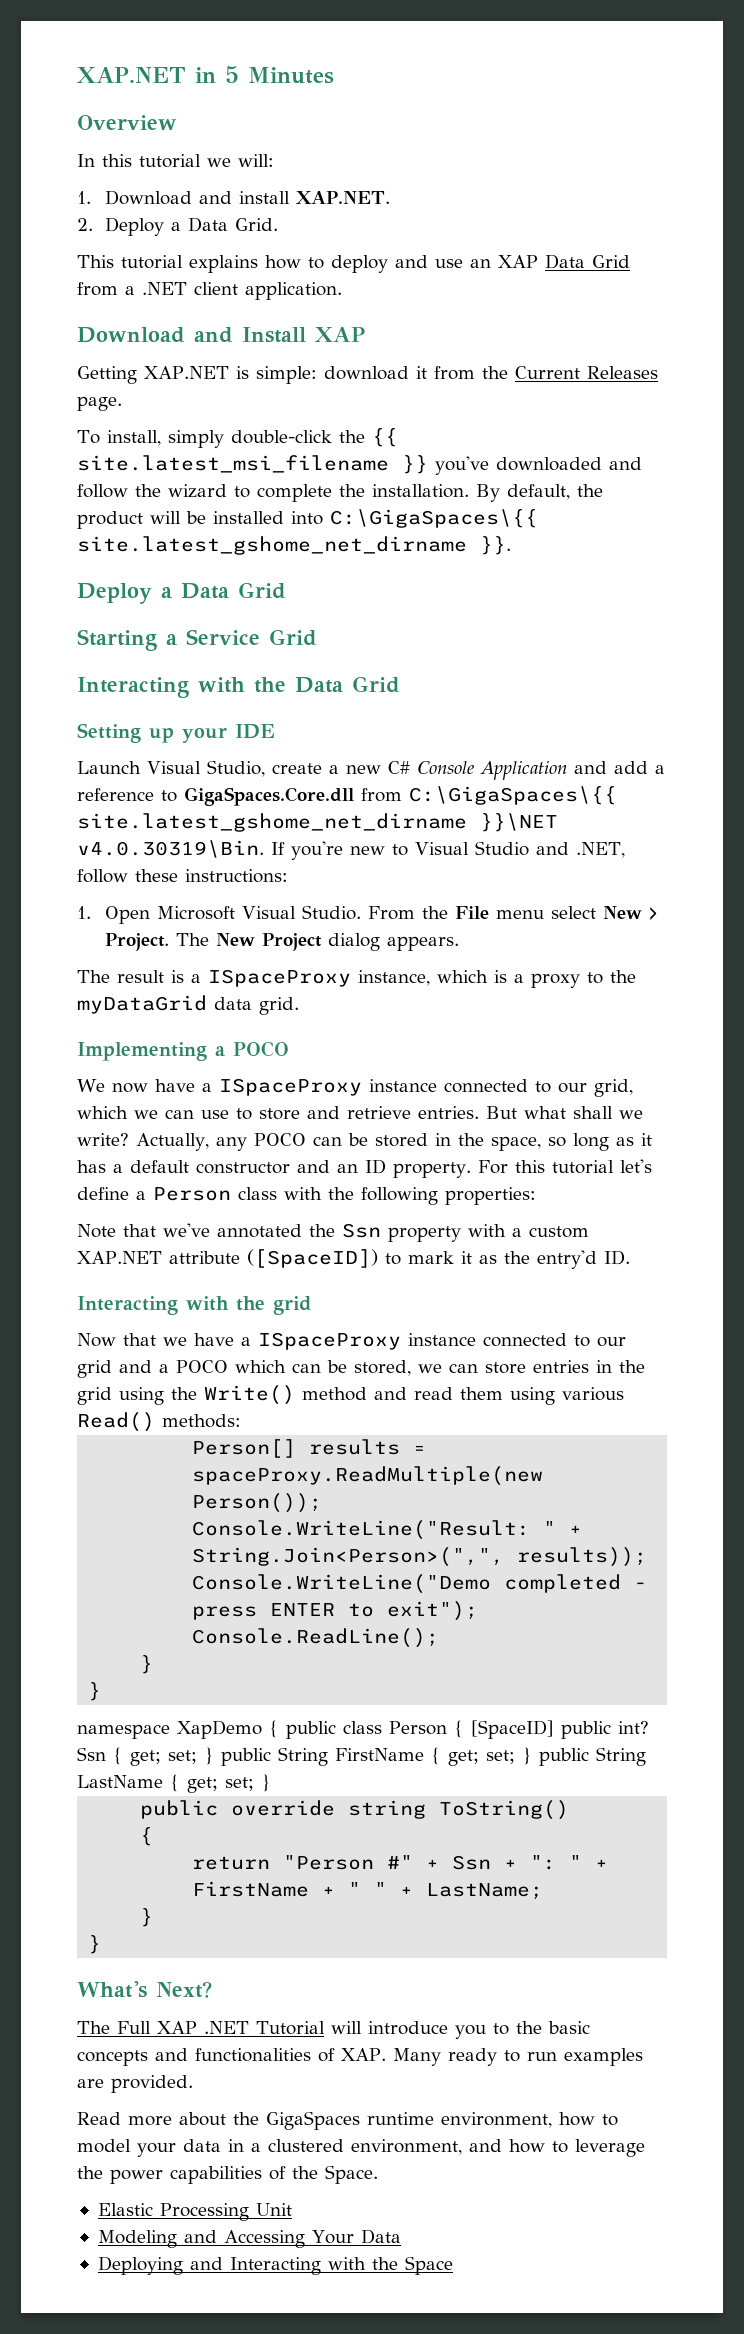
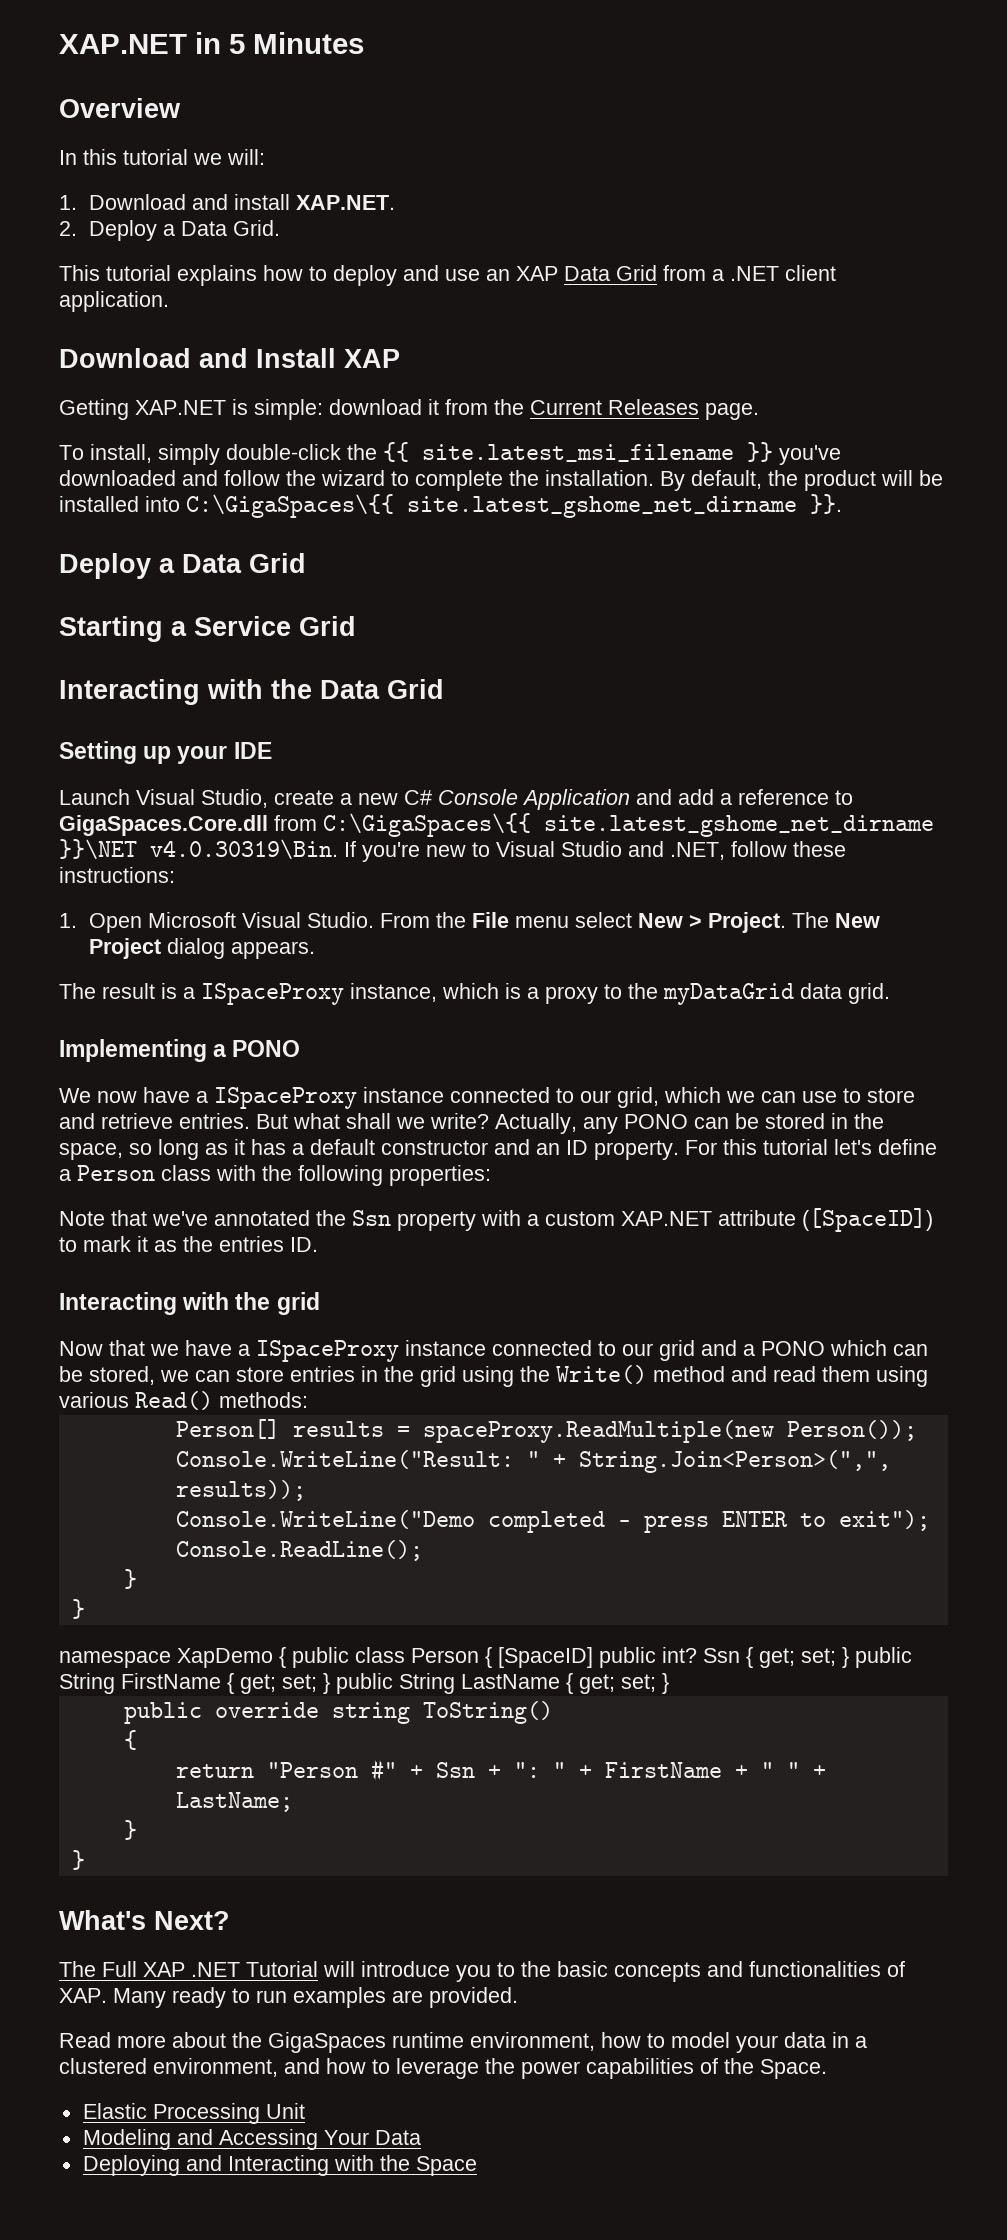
- Implementing a POCO
+ Implementing a PONO
- Actually, any POCO can be stored in the space, so long as it has a default constructor and an ID property.
+ Actually, any PONO can be stored in the space, so long as it has a default constructor and an ID property.
- Note that we've annotated the Ssn property with a custom XAP.NET attribute ([SpaceID]) to mark it as the entry'd ID.
+ Note that we've annotated the Ssn property with a custom XAP.NET attribute ([SpaceID]) to mark it as the entries ID.
- Now that we have a ISpaceProxy instance connected to our grid and a POCO which can be stored, we can store entries in the grid using the Write() method and read them using various Read() methods:
+ Now that we have a ISpaceProxy instance connected to our grid and a PONO which can be stored, we can store entries in the grid using the Write() method and read them using various Read() methods:

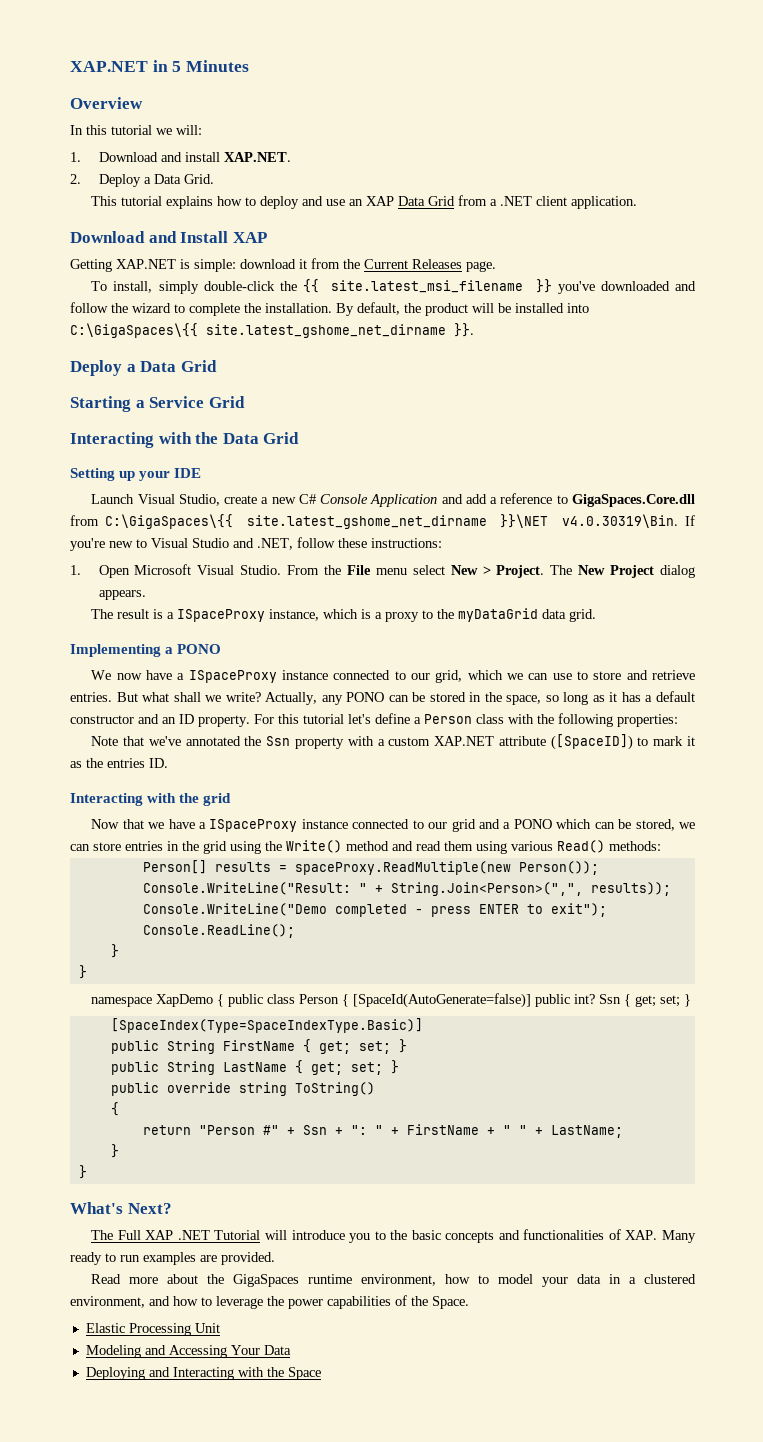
- namespace XapDemo { public class Person { [SpaceID] public int?
+ namespace XapDemo { public class Person { [SpaceId(AutoGenerate=false)] public int?
- Ssn { get; set; } public String FirstName { get; set; } public String LastName { get; set; }
+ Ssn { get; set; }
+ [SpaceIndex(Type=SpaceIndexType.Basic)]
+ public String FirstName { get; set; }
+ public String LastName { get; set; }

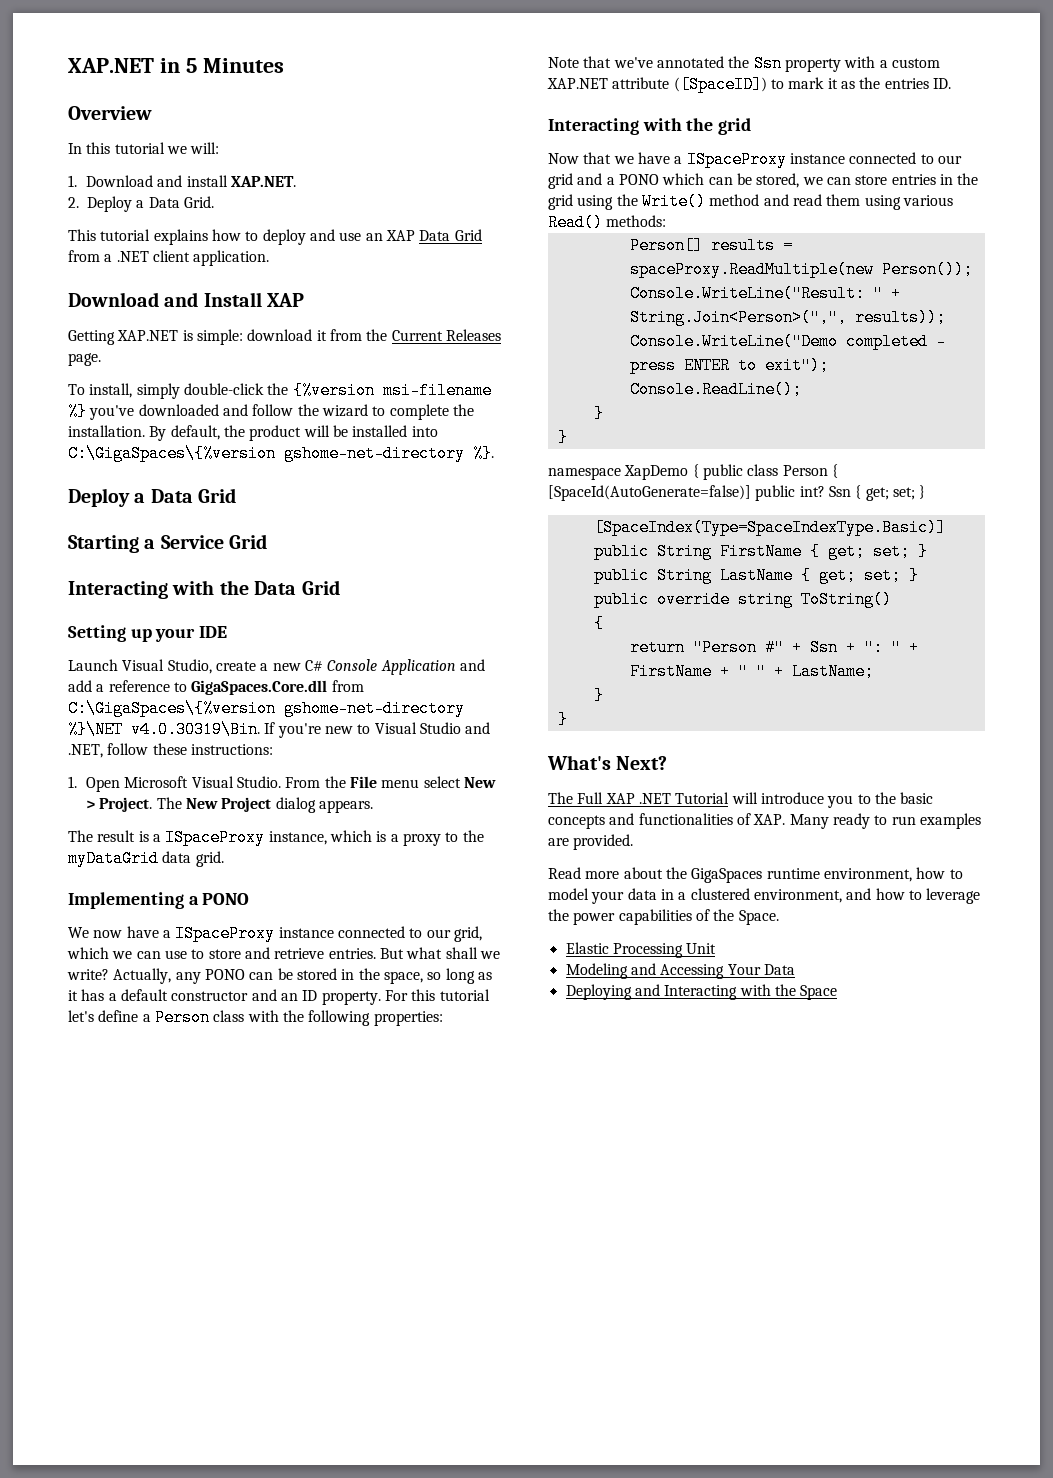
- To install, simply double-click the {{ site.latest_msi_filename }} you've downloaded and follow the wizard to complete the installation.
+ To install, simply double-click the {%version msi-filename %} you've downloaded and follow the wizard to complete the installation.
- By default, the product will be installed into C:\GigaSpaces\{{ site.latest_gshome_net_dirname }}.
+ By default, the product will be installed into C:\GigaSpaces\{%version gshome-net-directory %}.
- Launch Visual Studio, create a new C# Console Application and add a reference to GigaSpaces.Core.dll from C:\GigaSpaces\{{ site.latest_gshome_net_dirname }}\NET v4.0.30319\Bin. If you're new to Visual Studio and .NET, follow these instructions:
+ Launch Visual Studio, create a new C# Console Application and add a reference to GigaSpaces.Core.dll from C:\GigaSpaces\{%version gshome-net-directory %}\NET v4.0.30319\Bin. If you're new to Visual Studio and .NET, follow these instructions:

